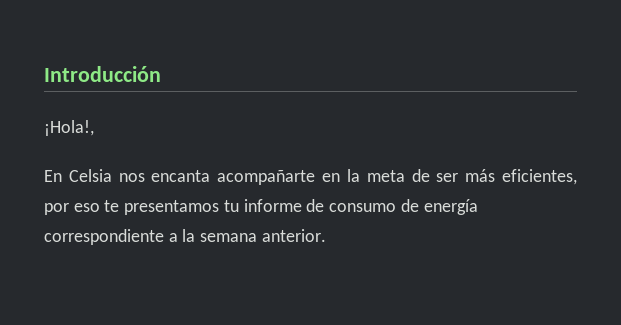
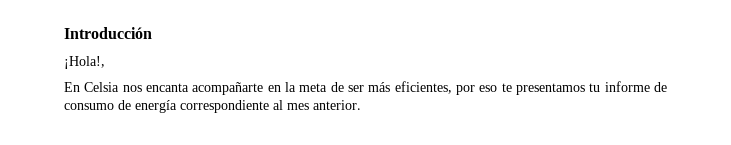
- En Celsia nos encanta acompañarte en la meta de ser más eficientes, por eso te presentamos tu informe de consumo de energía correspondiente a la semana anterior.
+ En Celsia nos encanta acompañarte en la meta de ser más eficientes, por eso te presentamos tu informe de consumo de energía correspondiente al mes anterior.

